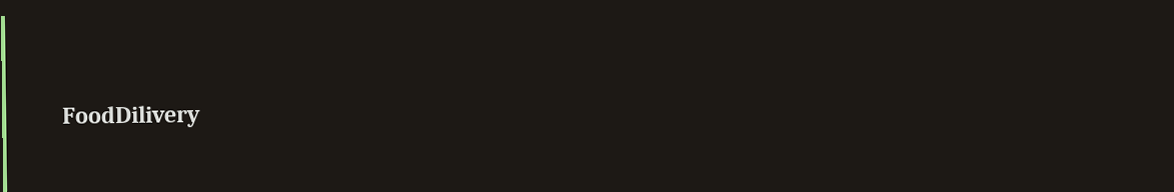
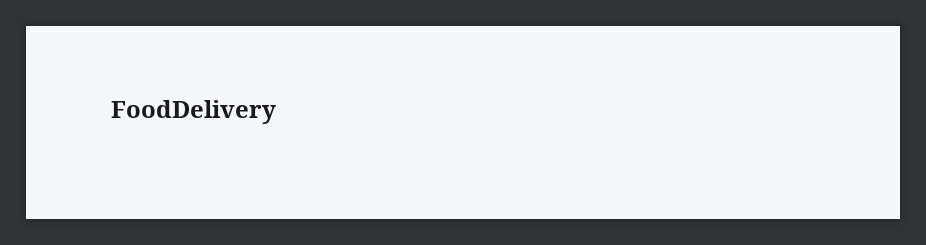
- FoodDilivery
+ FoodDelivery

